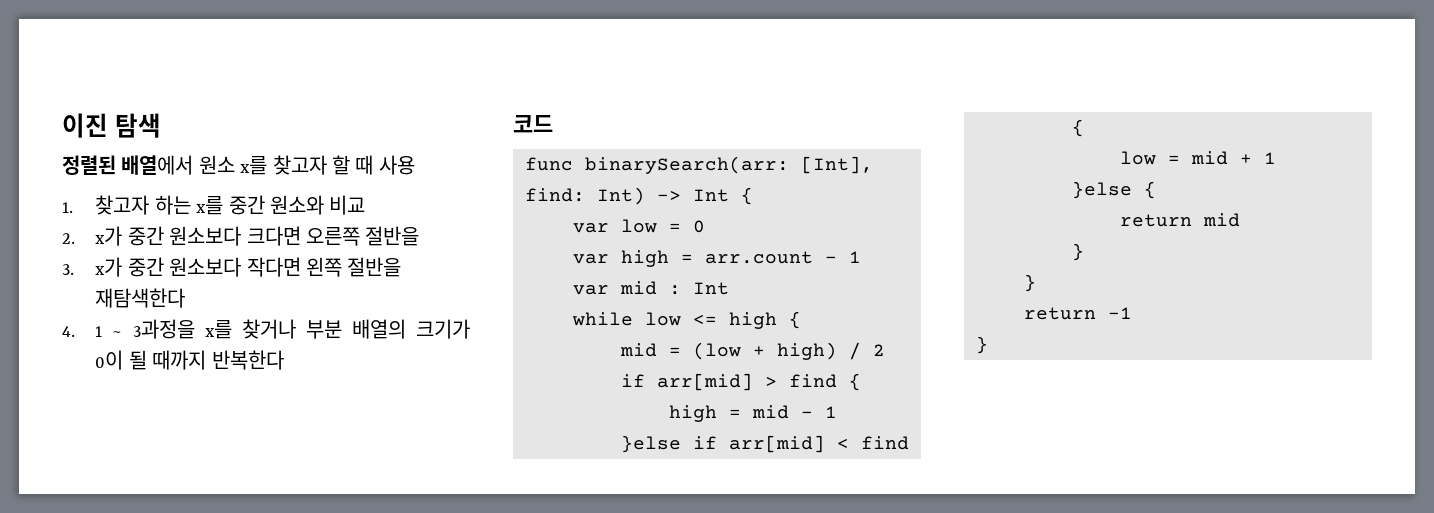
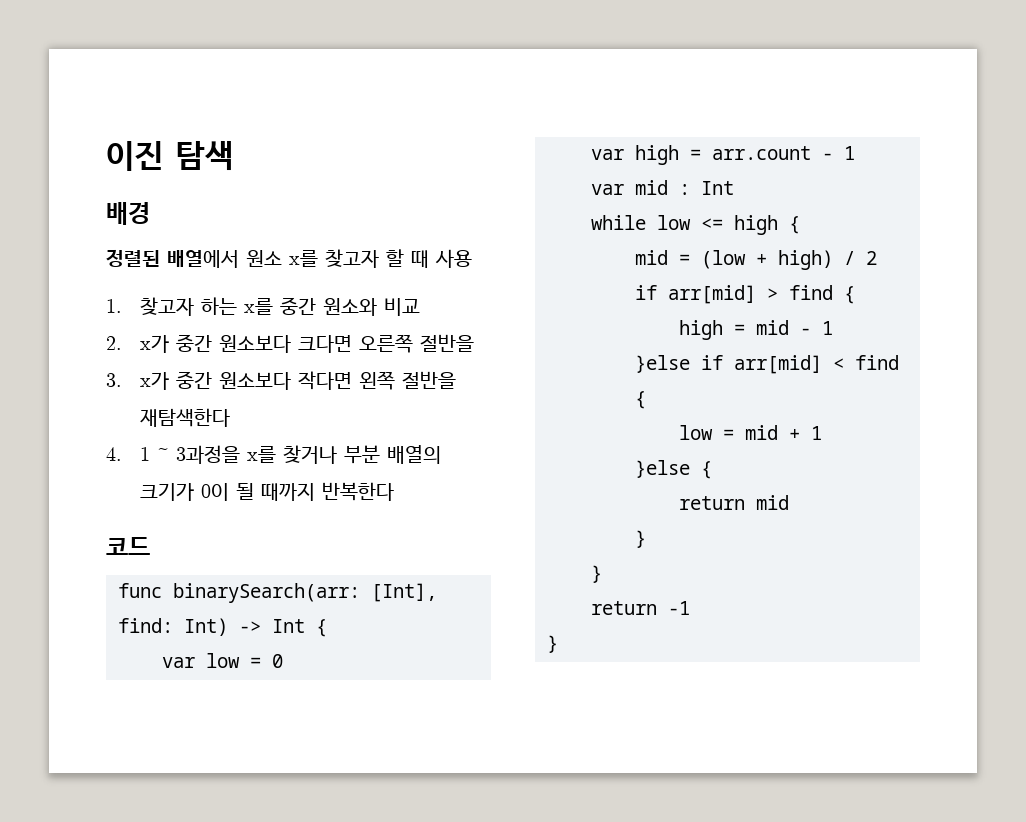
+ 배경

